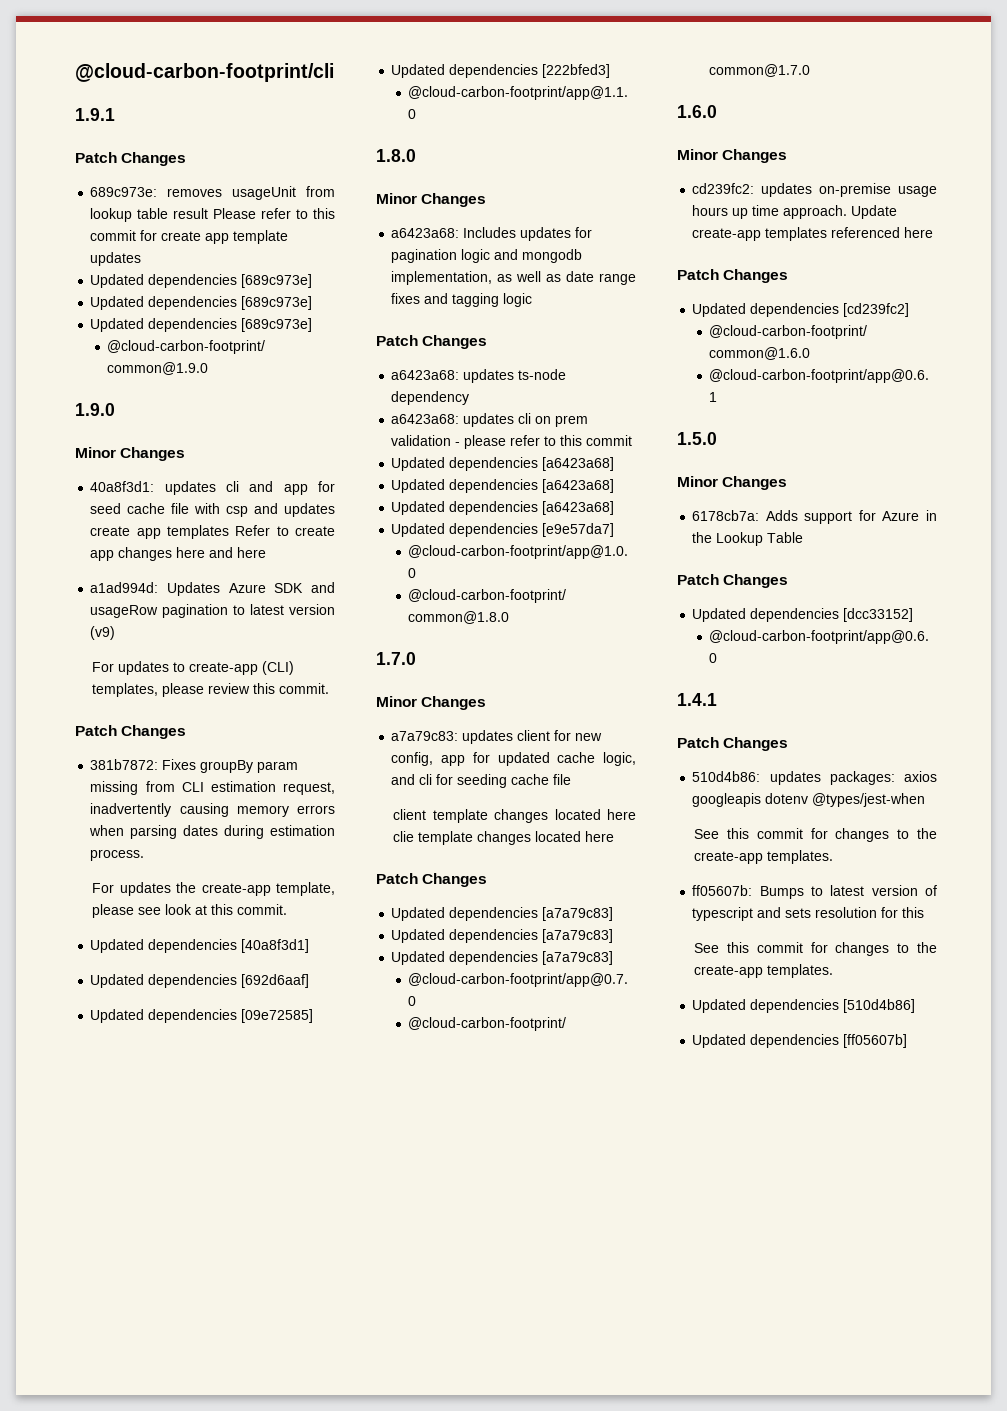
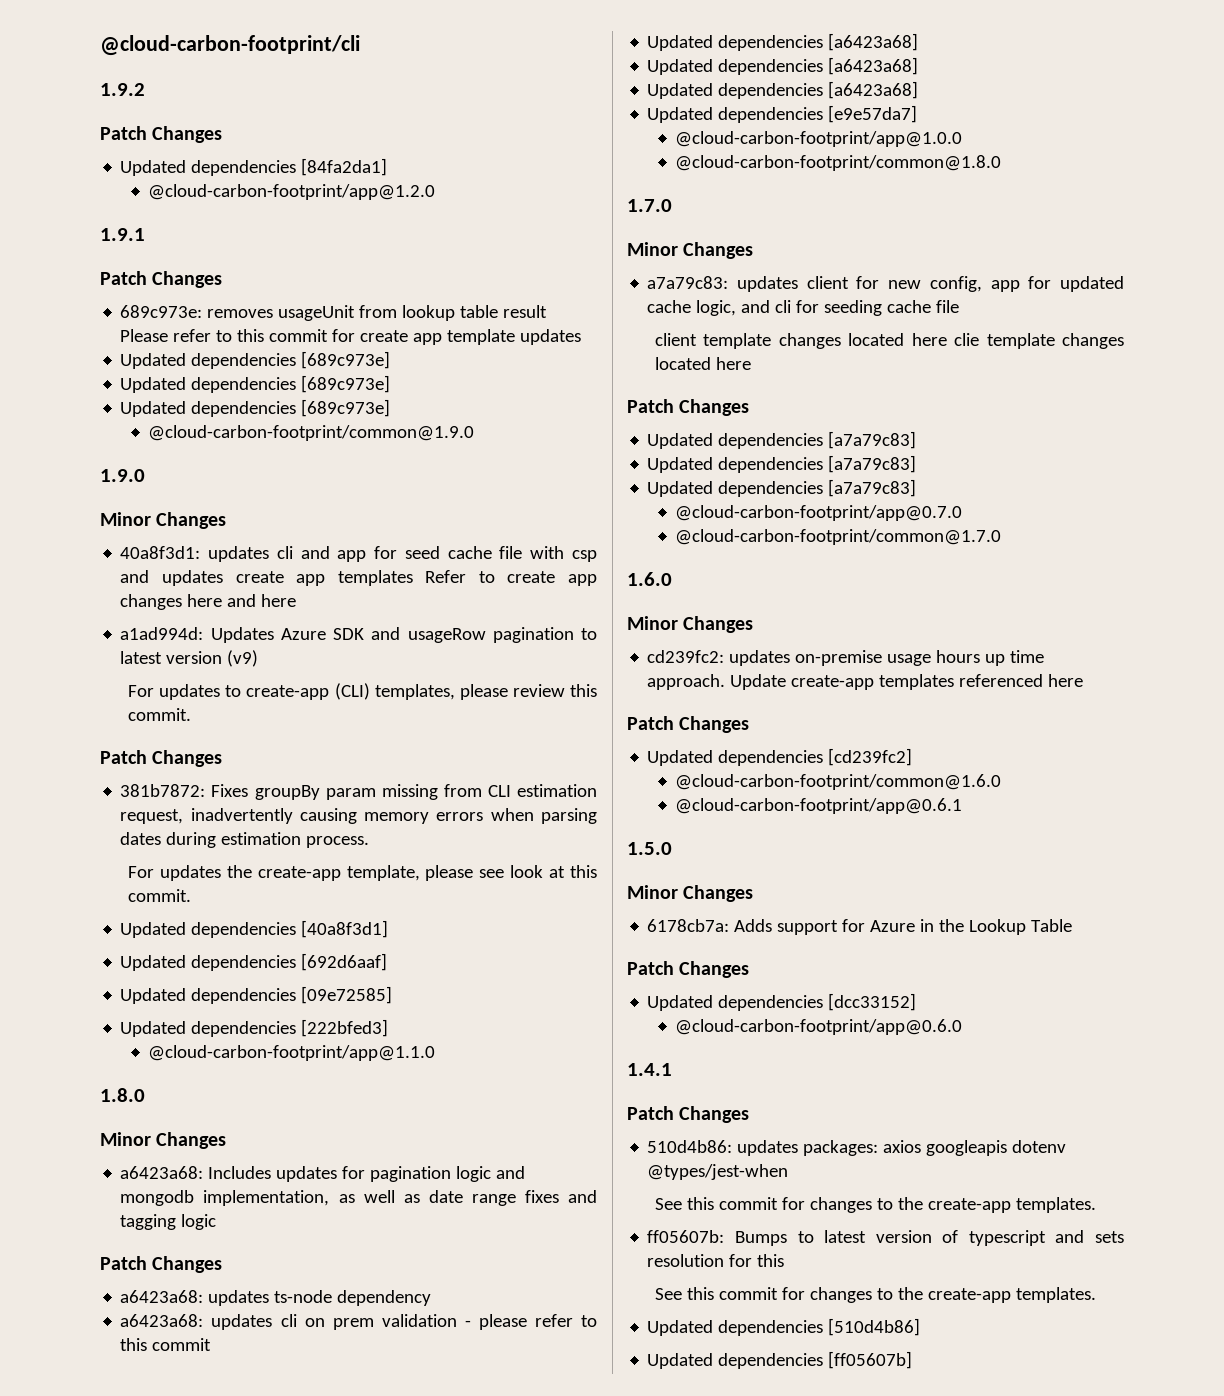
+ 1.9.2
+ Patch Changes
+ Updated dependencies [84fa2da1]
+ @cloud-carbon-footprint/app@1.2.0

